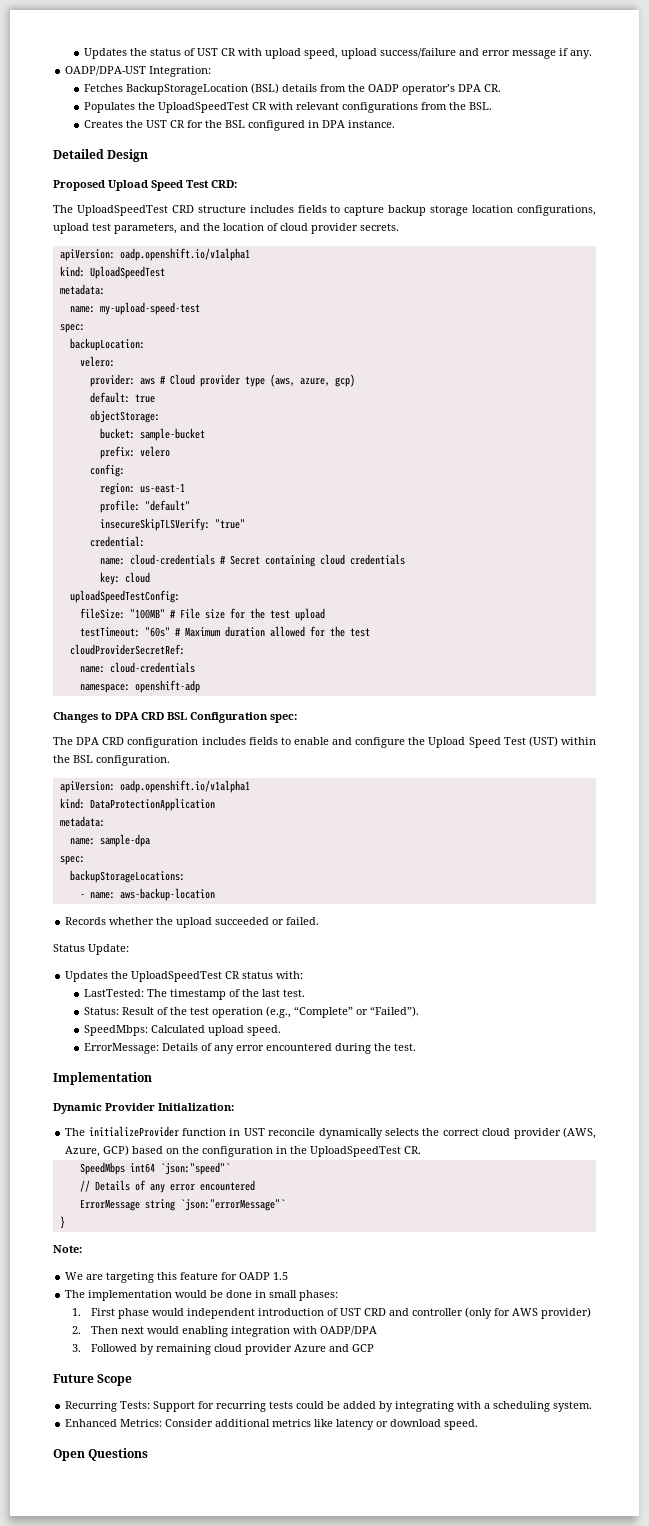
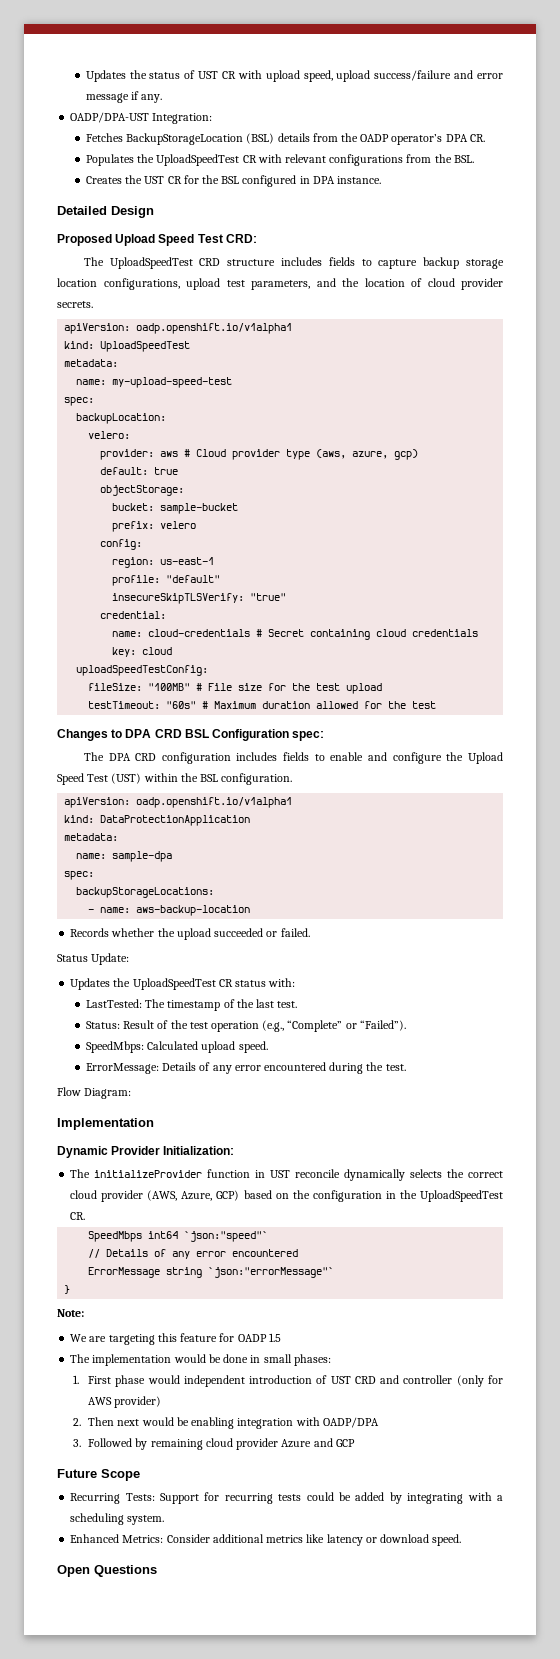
- cloudProviderSecretRef:
- name: cloud-credentials
- namespace: openshift-adp
+ Flow Diagram:
- 2. Then next would enabling integration with OADP/DPA
+ 2. Then next would be enabling integration with OADP/DPA

